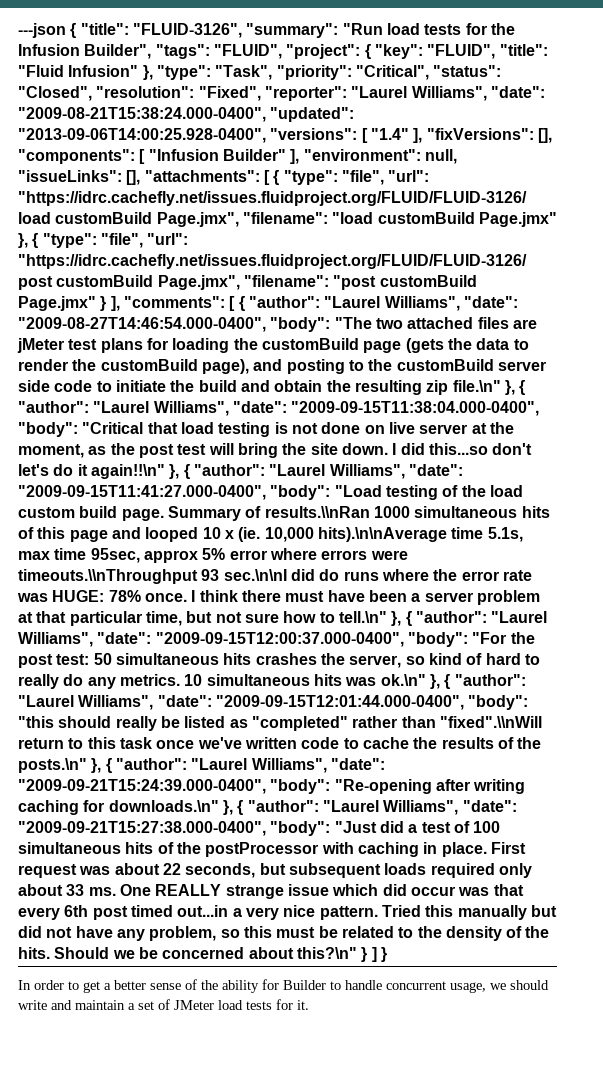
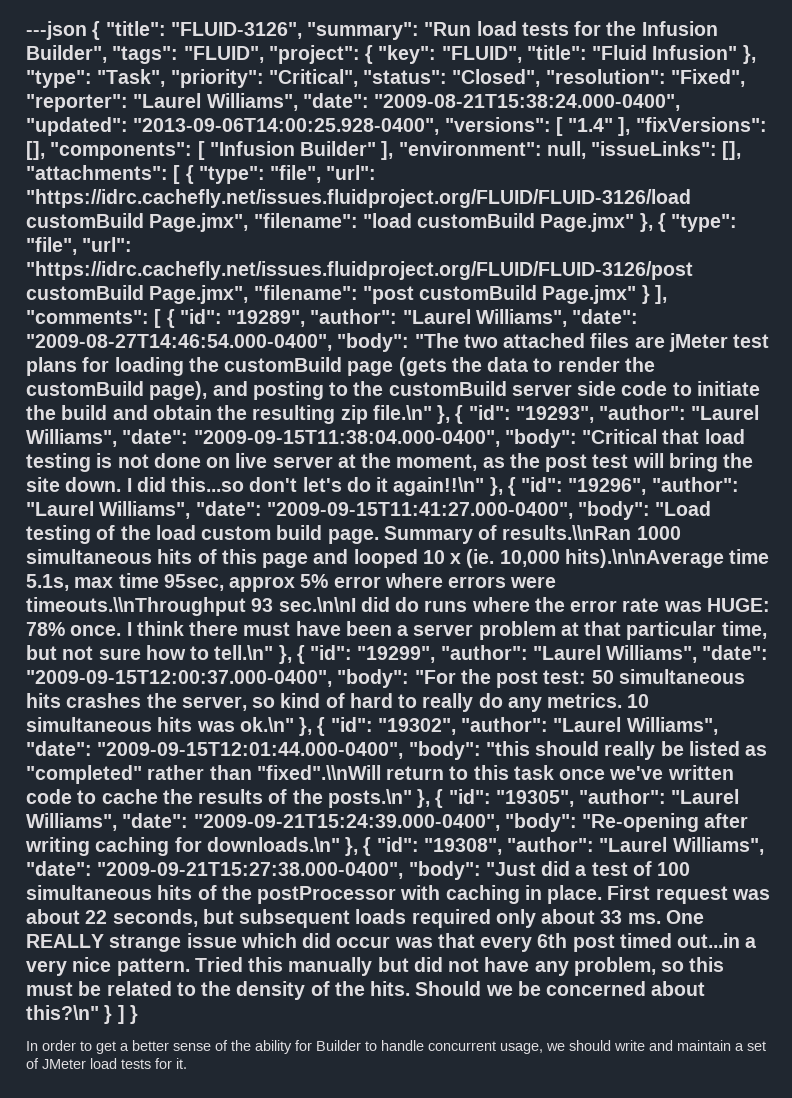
- [ { "author":
+ [ { "id": "19289", "author":
- "The two attached files are jMeter test plans for loading the customBuild page (gets the data to render the customBuild page), and posting to the customBuild server side code to initiate the build and obtain the resulting zip file.\n" }, { "author":
+ "The two attached files are jMeter test plans for loading the customBuild page (gets the data to render the customBuild page), and posting to the customBuild server side code to initiate the build and obtain the resulting zip file.\n" }, { "id": "19293", "author":
- I did this...so don't let's do it again!!\n" }, { "author": "Laurel Williams", "date": "2009-09-15T11:41:27.000-0400", "body": "Load testing of the load custom build page.
+ I did this...so don't let's do it again!!\n" }, { "id": "19296", "author": "Laurel Williams", "date": "2009-09-15T11:41:27.000-0400", "body": "Load testing of the load custom build page.
- I think there must have been a server problem at that particular time, but not sure how to tell.\n" }, { "author": "Laurel Williams", "date": "2009-09-15T12:00:37.000-0400", "body": "For the post test: 50 simultaneous hits crashes the server, so kind of hard to really do any metrics.
+ I think there must have been a server problem at that particular time, but not sure how to tell.\n" }, { "id": "19299", "author": "Laurel Williams", "date": "2009-09-15T12:00:37.000-0400", "body": "For the post test: 50 simultaneous hits crashes the server, so kind of hard to really do any metrics.
- 10 simultaneous hits was ok.\n" }, { "author":
+ 10 simultaneous hits was ok.\n" }, { "id": "19302", "author":
- "this should really be listed as "completed" rather than "fixed".\\nWill return to this task once we've written code to cache the results of the posts.\n" }, { "author":
+ "this should really be listed as "completed" rather than "fixed".\\nWill return to this task once we've written code to cache the results of the posts.\n" }, { "id": "19305", "author":
- "Re-opening after writing caching for downloads.\n" }, { "author":
+ "Re-opening after writing caching for downloads.\n" }, { "id": "19308", "author":

